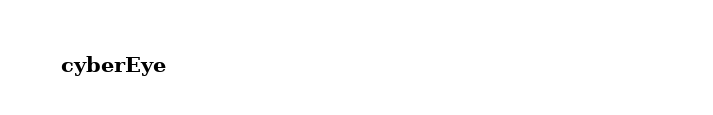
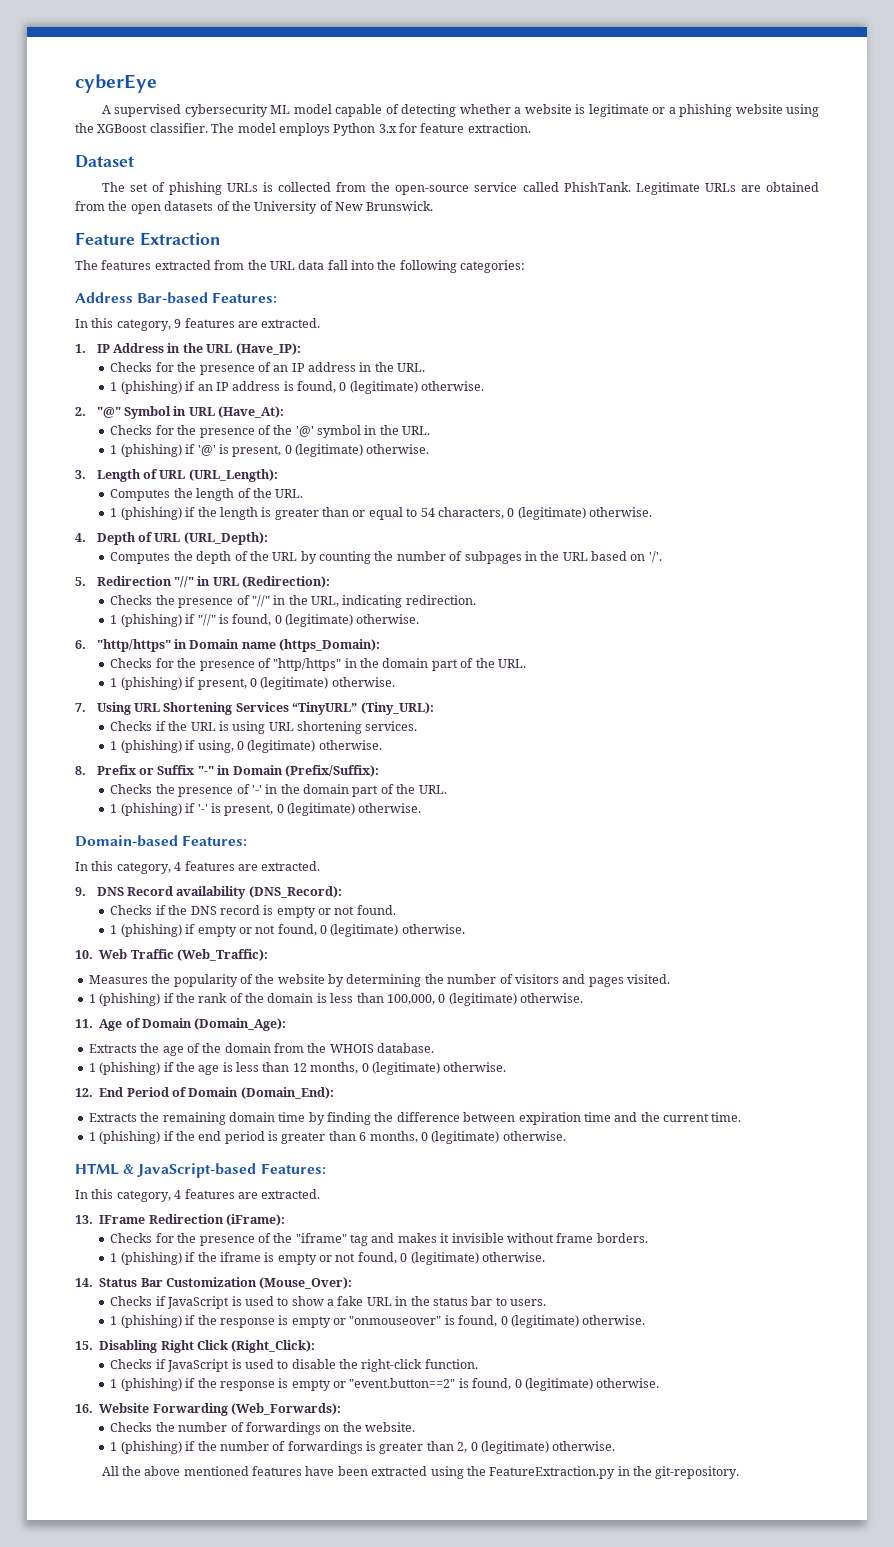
+ A supervised cybersecurity ML model capable of detecting whether a website is legitimate or a phishing website using the XGBoost classifier. The model employs Python 3.x for feature extraction.
+ Dataset
+ The set of phishing URLs is collected from the open-source service called PhishTank. Legitimate URLs are obtained from the open datasets of the University of New Brunswick.
+ Feature Extraction
+ The features extracted from the URL data fall into the following categories:
+ Address Bar-based Features:
+ In this category, 9 features are extracted.
+ 1. IP Address in the URL (Have_IP):
+ Checks for the presence of an IP address in the URL.
+ 1 (phishing) if an IP address is found, 0 (legitimate) otherwise.
+ 2. "@" Symbol in URL (Have_At):
+ Checks for the presence of the '@' symbol in the URL.
+ 1 (phishing) if '@' is present, 0 (legitimate) otherwise.
+ 3. Length of URL (URL_Length):
+ Computes the length of the URL.
+ 1 (phishing) if the length is greater than or equal to 54 characters, 0 (legitimate) otherwise.
+ 4. Depth of URL (URL_Depth):
+ Computes the depth of the URL by counting the number of subpages in the URL based on '/'.
+ 5. Redirection "//" in URL (Redirection):
+ Checks the presence of "//" in the URL, indicating redirection.
+ 1 (phishing) if "//" is found, 0 (legitimate) otherwise.
+ 6. "http/https" in Domain name (https_Domain):
+ Checks for the presence of "http/https" in the domain part of the URL.
+ 1 (phishing) if present, 0 (legitimate) otherwise.
+ 7. Using URL Shortening Services “TinyURL” (Tiny_URL):
+ Checks if the URL is using URL shortening services.
+ 1 (phishing) if using, 0 (legitimate) otherwise.
+ 8. Prefix or Suffix "-" in Domain (Prefix/Suffix):
+ Checks the presence of '-' in the domain part of the URL.
+ 1 (phishing) if '-' is present, 0 (legitimate) otherwise.
+ Domain-based Features:
+ In this category, 4 features are extracted.
+ 9. DNS Record availability (DNS_Record):
+ Checks if the DNS record is empty or not found.
+ 1 (phishing) if empty or not found, 0 (legitimate) otherwise.
+ 10. Web Traffic (Web_Traffic):
+ Measures the popularity of the website by determining the number of visitors and pages visited.
+ 1 (phishing) if the rank of the domain is less than 100,000, 0 (legitimate) otherwise.
+ 11. Age of Domain (Domain_Age):
+ Extracts the age of the domain from the WHOIS database.
+ 1 (phishing) if the age is less than 12 months, 0 (legitimate) otherwise.
+ 12. End Period of Domain (Domain_End):
+ Extracts the remaining domain time by finding the difference between expiration time and the current time.
+ 1 (phishing) if the end period is greater than 6 months, 0 (legitimate) otherwise.
+ HTML & JavaScript-based Features:
+ In this category, 4 features are extracted.
+ 13. IFrame Redirection (iFrame):
+ Checks for the presence of the "iframe" tag and makes it invisible without frame borders.
+ 1 (phishing) if the iframe is empty or not found, 0 (legitimate) otherwise.
+ 14. Status Bar Customization (Mouse_Over):
+ Checks if JavaScript is used to show a fake URL in the status bar to users.
+ 1 (phishing) if the response is empty or "onmouseover" is found, 0 (legitimate) otherwise.
+ 15. Disabling Right Click (Right_Click):
+ Checks if JavaScript is used to disable the right-click function.
+ 1 (phishing) if the response is empty or "event.button==2" is found, 0 (legitimate) otherwise.
+ 16. Website Forwarding (Web_Forwards):
+ Checks the number of forwardings on the website.
+ 1 (phishing) if the number of forwardings is greater than 2, 0 (legitimate) otherwise.
+ All the above mentioned features have been extracted using the FeatureExtraction.py in the git-repository.

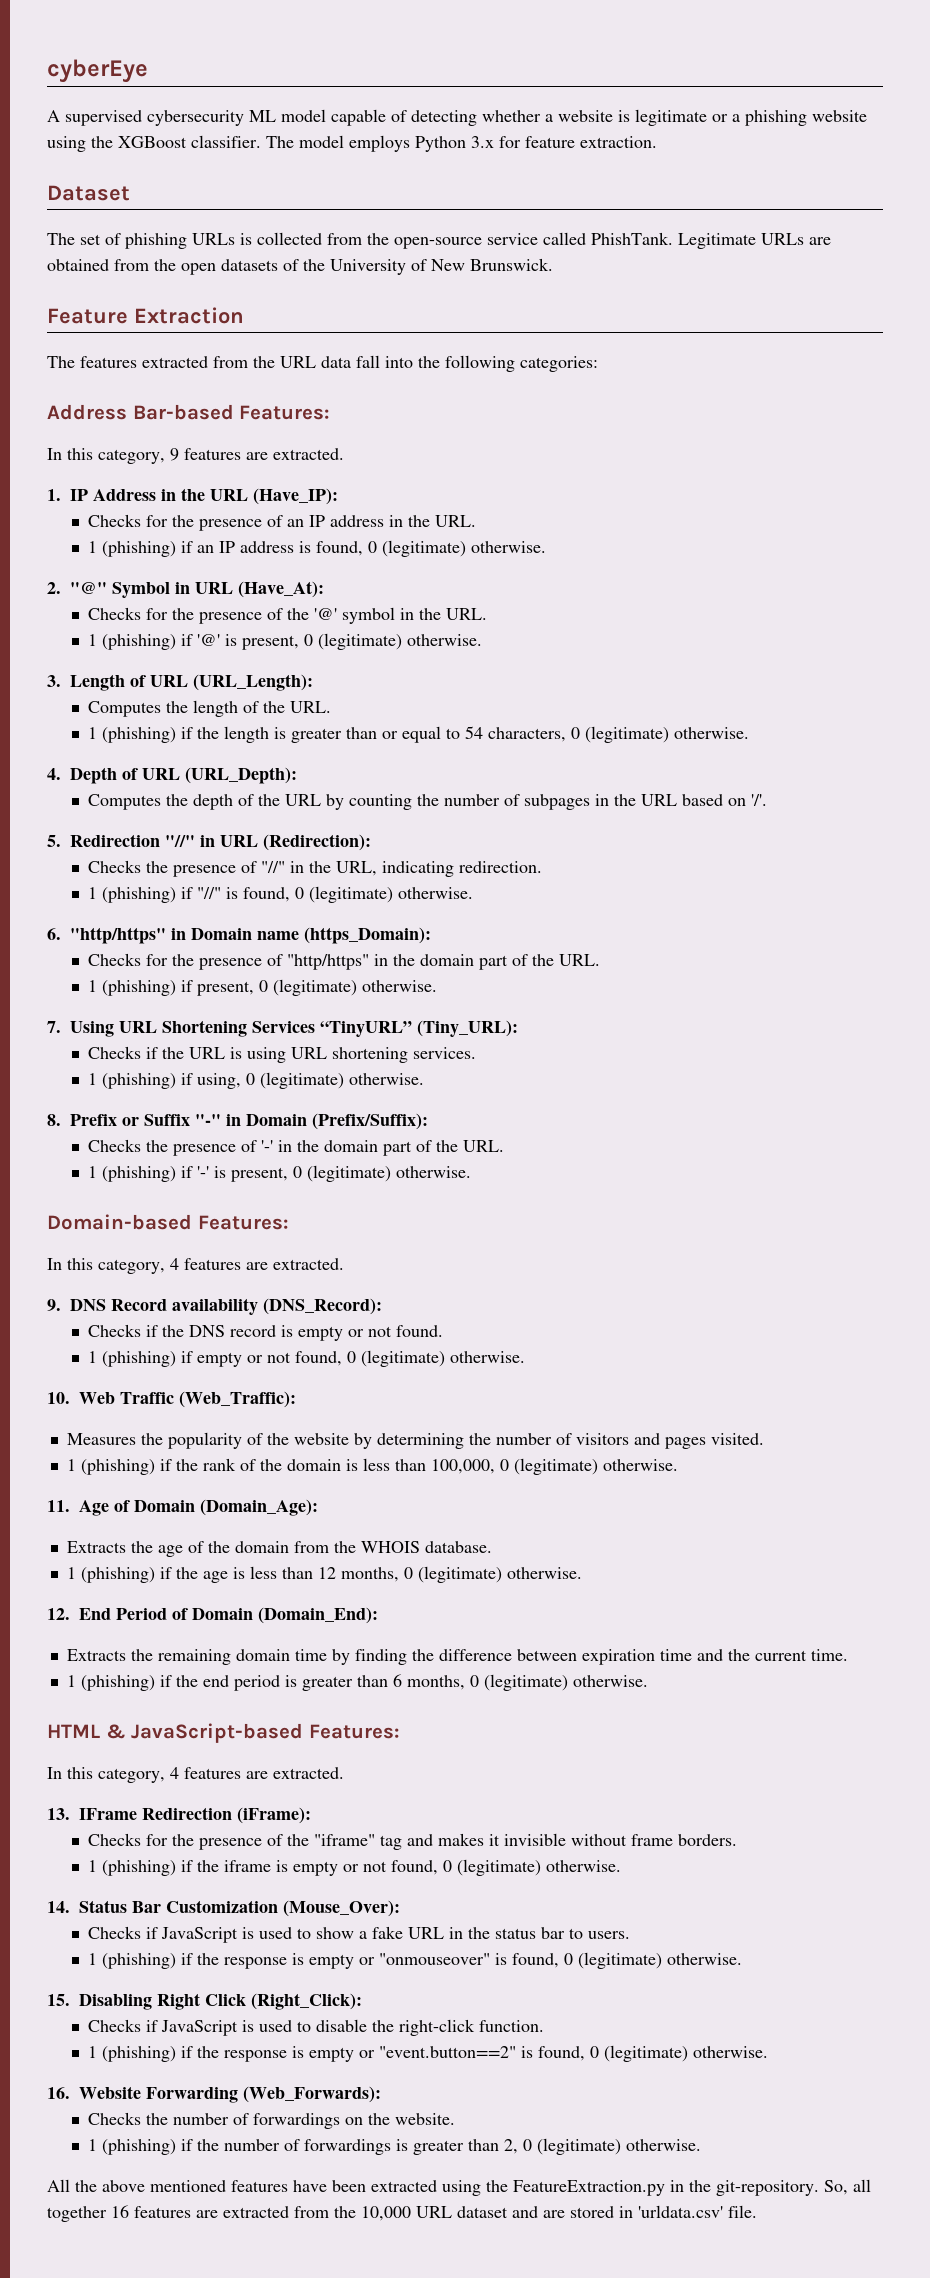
+ So, all together 16 features are extracted from the 10,000 URL dataset and are stored in 'urldata.csv' file.

